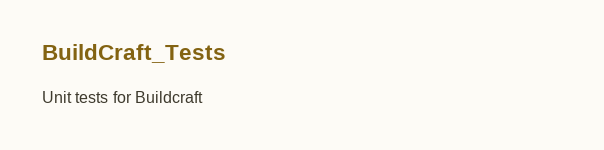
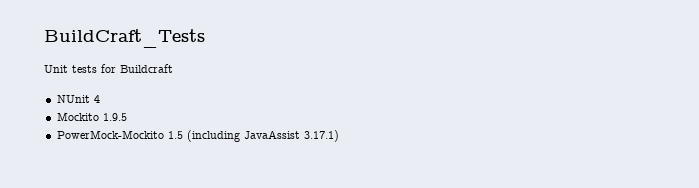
+ NUnit 4
+ Mockito 1.9.5
+ PowerMock-Mockito 1.5 (including JavaAssist 3.17.1)

